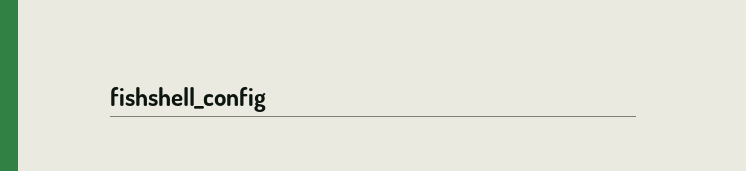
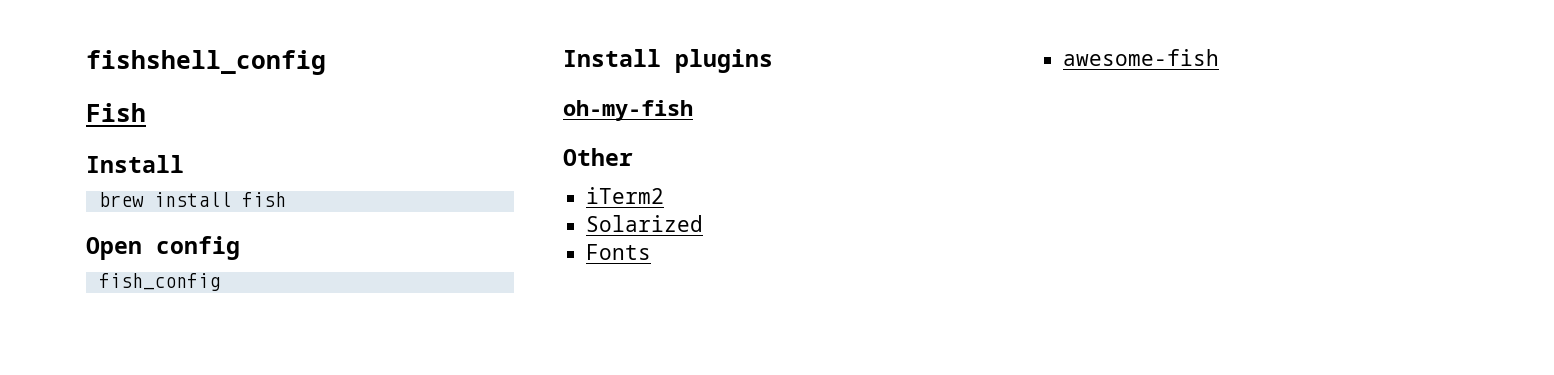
+ Fish
+ Install
+ brew install fish
+ Open config
+ fish_config
+ Install plugins
+ oh-my-fish
+ Other
+ iTerm2
+ Solarized
+ Fonts
+ awesome-fish

